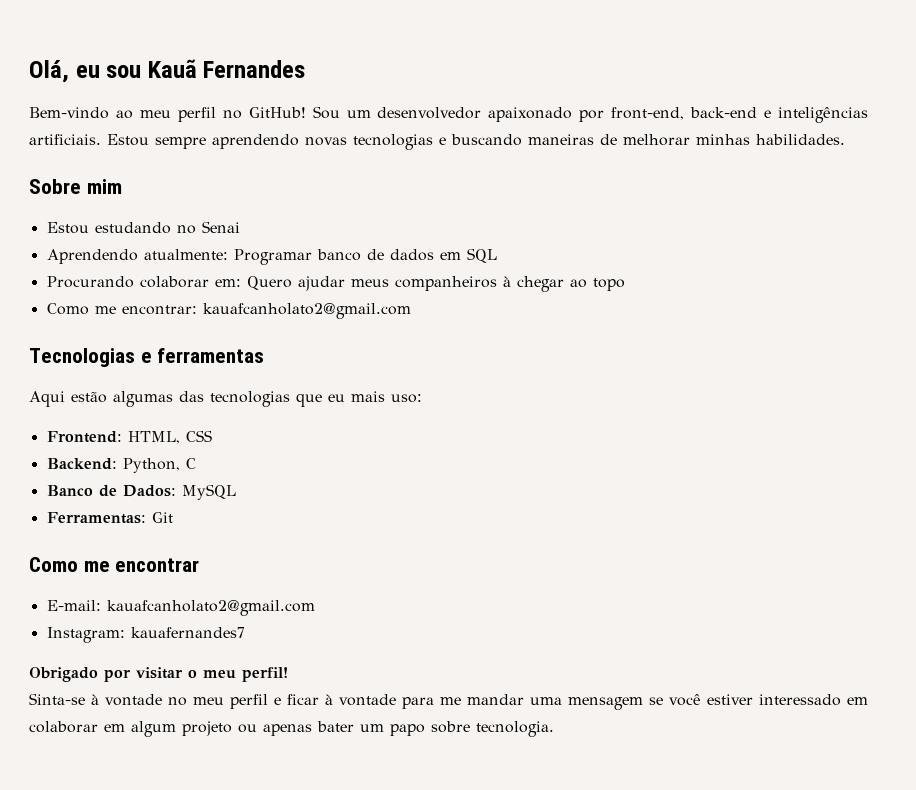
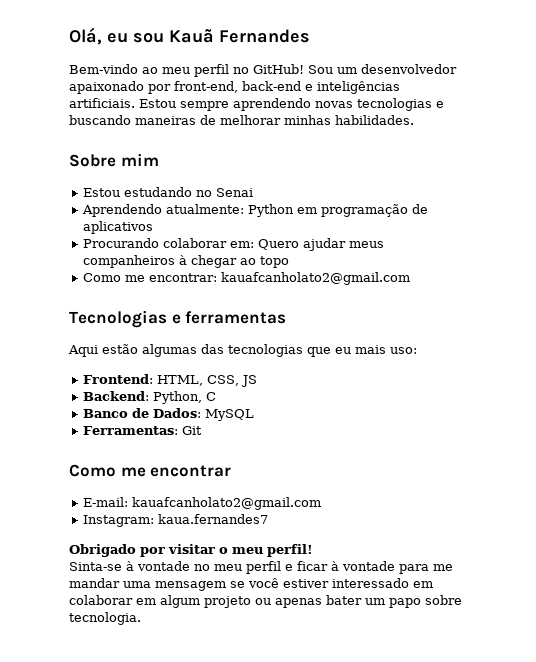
- Aprendendo atualmente: Programar banco de dados em SQL
+ Aprendendo atualmente: Python em programação de aplicativos
- Frontend: HTML, CSS
+ Frontend: HTML, CSS, JS
- Instagram: kauafernandes7
+ Instagram: kaua.fernandes7

